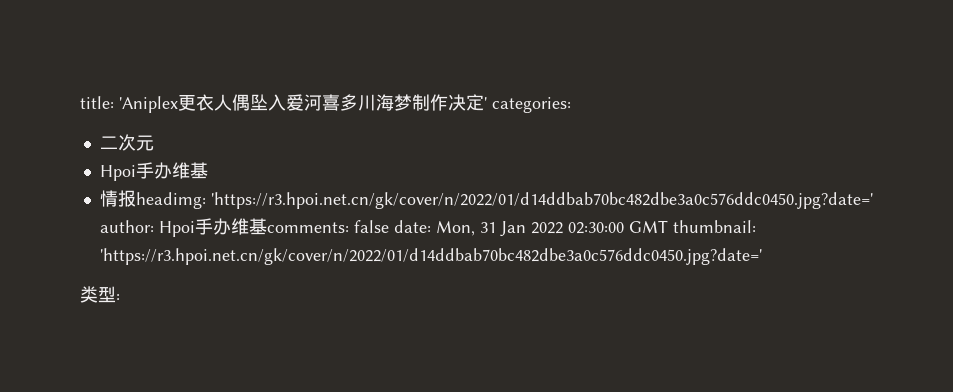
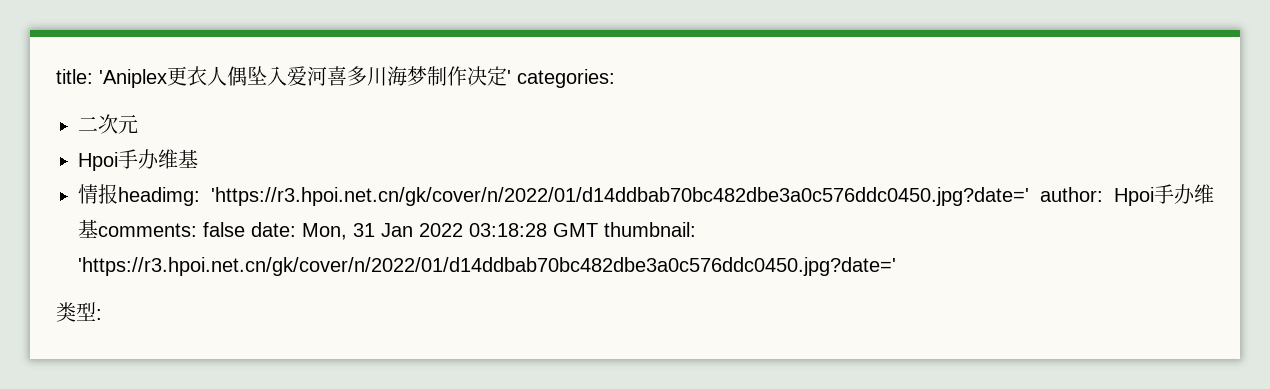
- 情报headimg: 'https://r3.hpoi.net.cn/gk/cover/n/2022/01/d14ddbab70bc482dbe3a0c576ddc0450.jpg?date=' author: Hpoi手办维基comments: false date: Mon, 31 Jan 2022 02:30:00 GMT thumbnail: 'https://r3.hpoi.net.cn/gk/cover/n/2022/01/d14ddbab70bc482dbe3a0c576ddc0450.jpg?date='
+ 情报headimg: 'https://r3.hpoi.net.cn/gk/cover/n/2022/01/d14ddbab70bc482dbe3a0c576ddc0450.jpg?date=' author: Hpoi手办维基comments: false date: Mon, 31 Jan 2022 03:18:28 GMT thumbnail: 'https://r3.hpoi.net.cn/gk/cover/n/2022/01/d14ddbab70bc482dbe3a0c576ddc0450.jpg?date='

